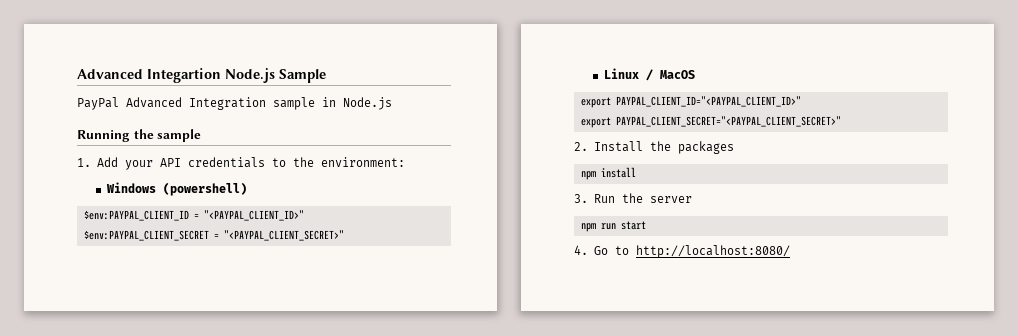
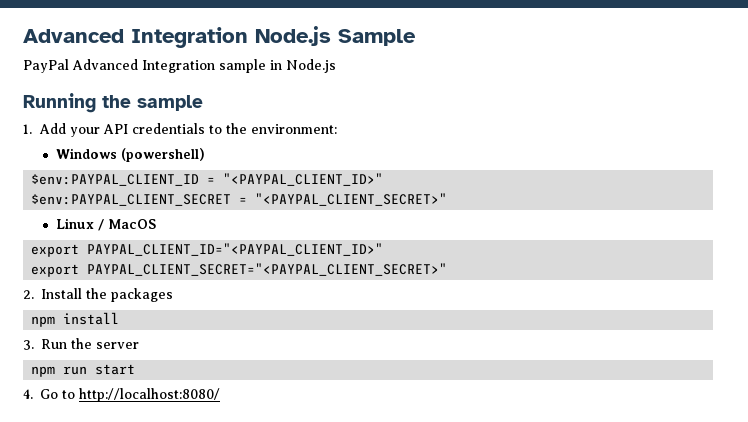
- Advanced Integartion Node.js Sample
+ Advanced Integration Node.js Sample

